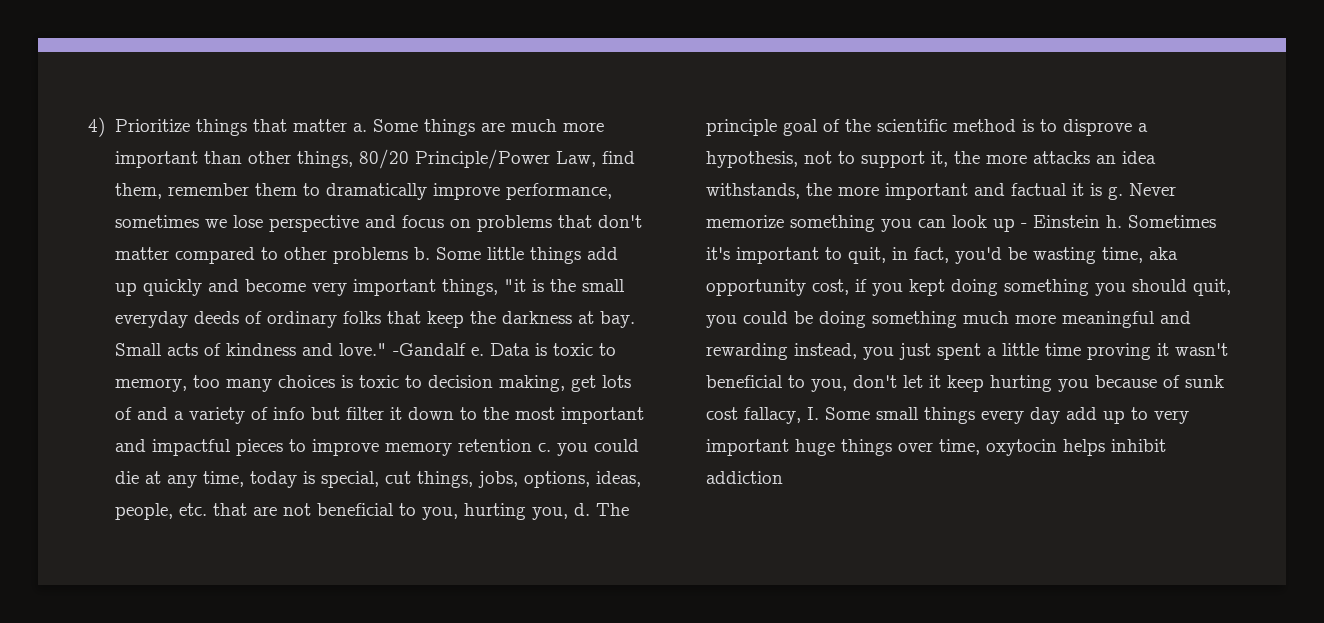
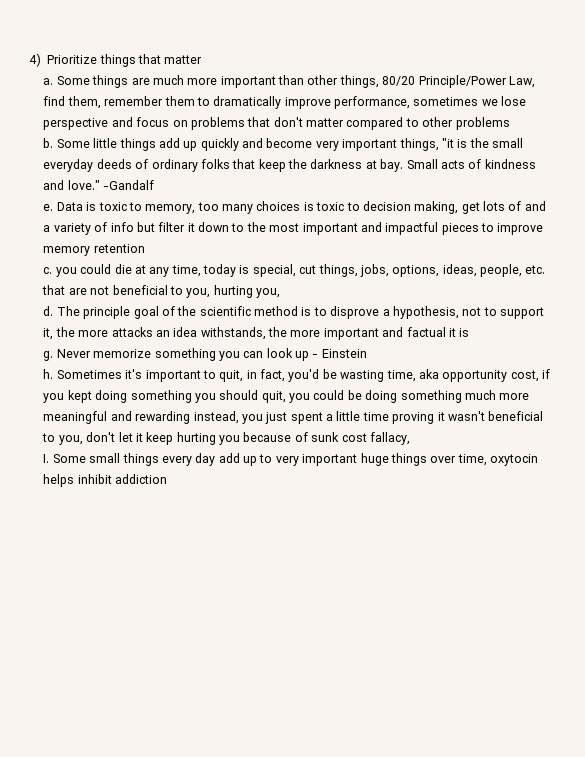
- 4) Prioritize things that matter a.
+ 4) Prioritize things that matter
+ a.
- Some things are much more important than other things, 80/20 Principle/Power Law, find them, remember them to dramatically improve performance, sometimes we lose perspective and focus on problems that don't matter compared to other problems b.
+ Some things are much more important than other things, 80/20 Principle/Power Law, find them, remember them to dramatically improve performance, sometimes we lose perspective and focus on problems that don't matter compared to other problems
+ b.
- -Gandalf e.
+ -Gandalf
+ e.
- Data is toxic to memory, too many choices is toxic to decision making, get lots of and a variety of info but filter it down to the most important and impactful pieces to improve memory retention c. you could die at any time, today is special, cut things, jobs, options, ideas, people, etc. that are not beneficial to you, hurting you, d.
+ Data is toxic to memory, too many choices is toxic to decision making, get lots of and a variety of info but filter it down to the most important and impactful pieces to improve memory retention
+ c. you could die at any time, today is special, cut things, jobs, options, ideas, people, etc. that are not beneficial to you, hurting you,
+ d.
- The principle goal of the scientific method is to disprove a hypothesis, not to support it, the more attacks an idea withstands, the more important and factual it is g.
+ The principle goal of the scientific method is to disprove a hypothesis, not to support it, the more attacks an idea withstands, the more important and factual it is
+ g.
- Never memorize something you can look up - Einstein h.
+ Never memorize something you can look up - Einstein
+ h.
- Sometimes it's important to quit, in fact, you'd be wasting time, aka opportunity cost, if you kept doing something you should quit, you could be doing something much more meaningful and rewarding instead, you just spent a little time proving it wasn't beneficial to you, don't let it keep hurting you because of sunk cost fallacy, I. Some small things every day add up to very important huge things over time, oxytocin helps inhibit addiction
+ Sometimes it's important to quit, in fact, you'd be wasting time, aka opportunity cost, if you kept doing something you should quit, you could be doing something much more meaningful and rewarding instead, you just spent a little time proving it wasn't beneficial to you, don't let it keep hurting you because of sunk cost fallacy,
+ I. Some small things every day add up to very important huge things over time, oxytocin helps inhibit addiction

